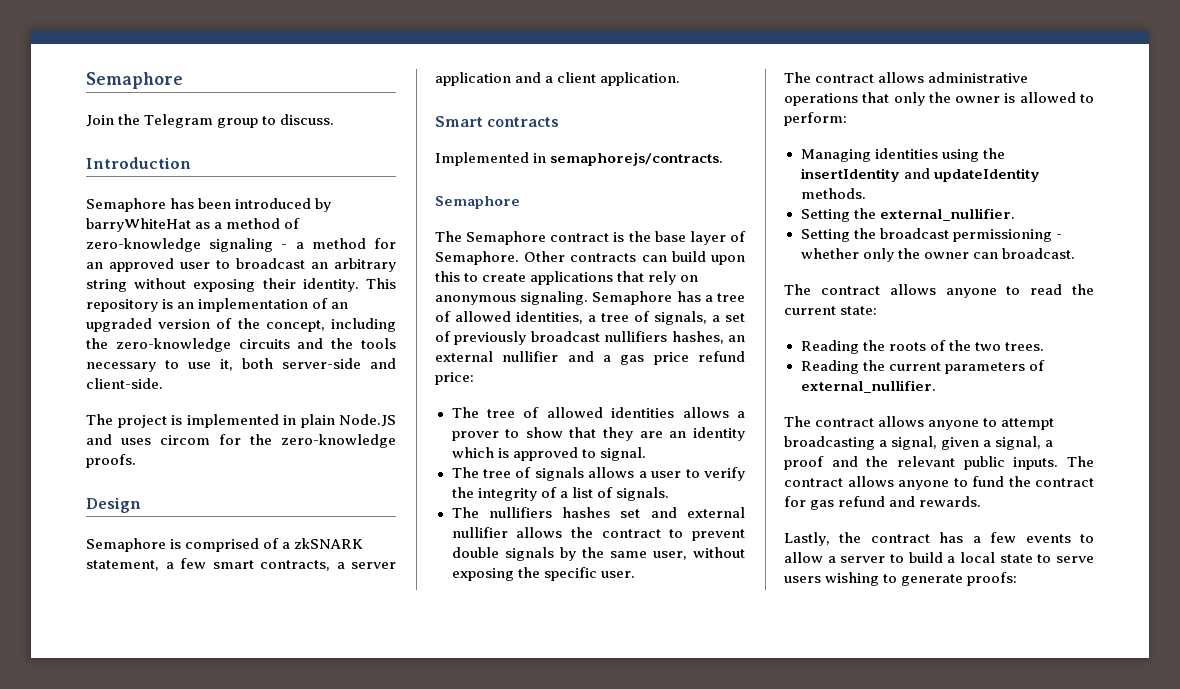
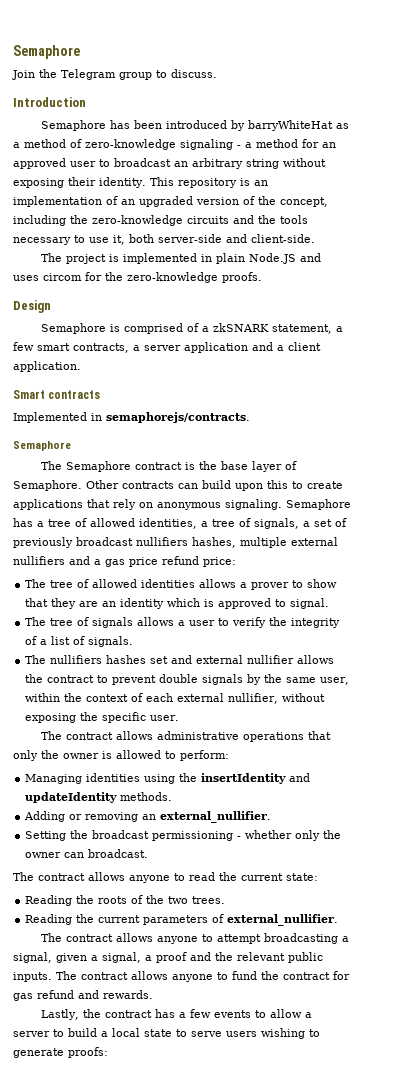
- Semaphore has a tree of allowed identities, a tree of signals, a set of previously broadcast nullifiers hashes, an external nullifier and a gas price refund price:
+ Semaphore has a tree of allowed identities, a tree of signals, a set of previously broadcast nullifiers hashes, multiple external nullifiers and a gas price refund price:
- The nullifiers hashes set and external nullifier allows the contract to prevent double signals by the same user, without exposing the specific user.
+ The nullifiers hashes set and external nullifier allows the contract to prevent double signals by the same user, within the context of each external nullifier, without exposing the specific user.
- Setting the external_nullifier.
+ Adding or removing an external_nullifier.

